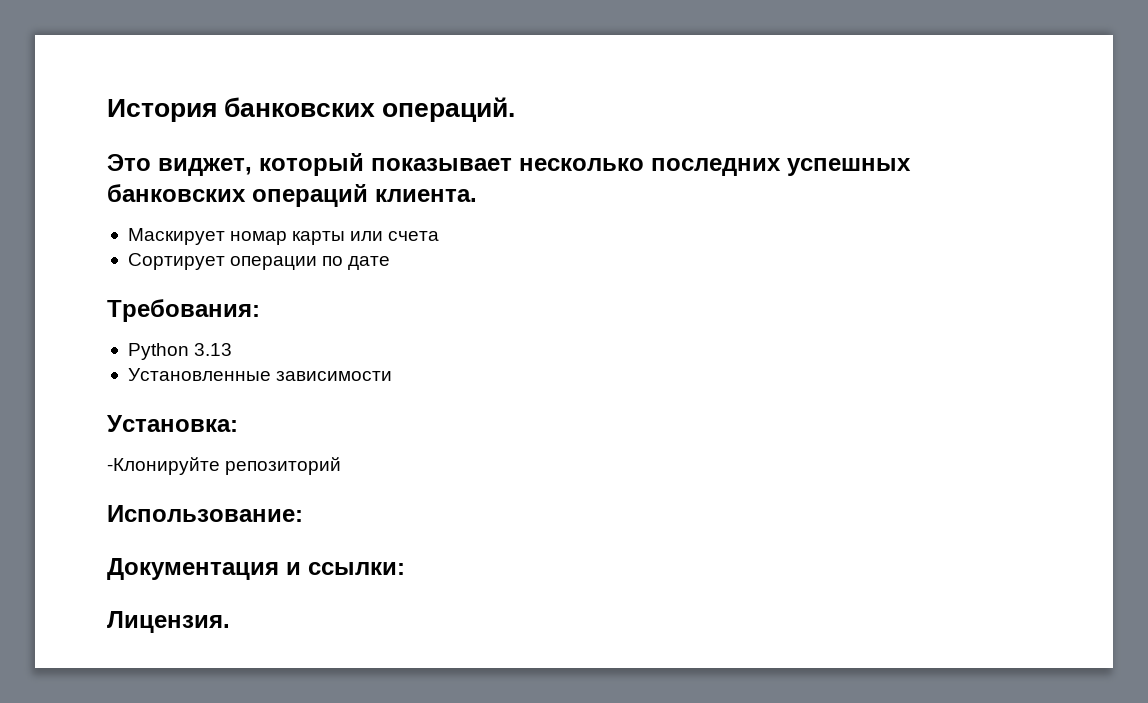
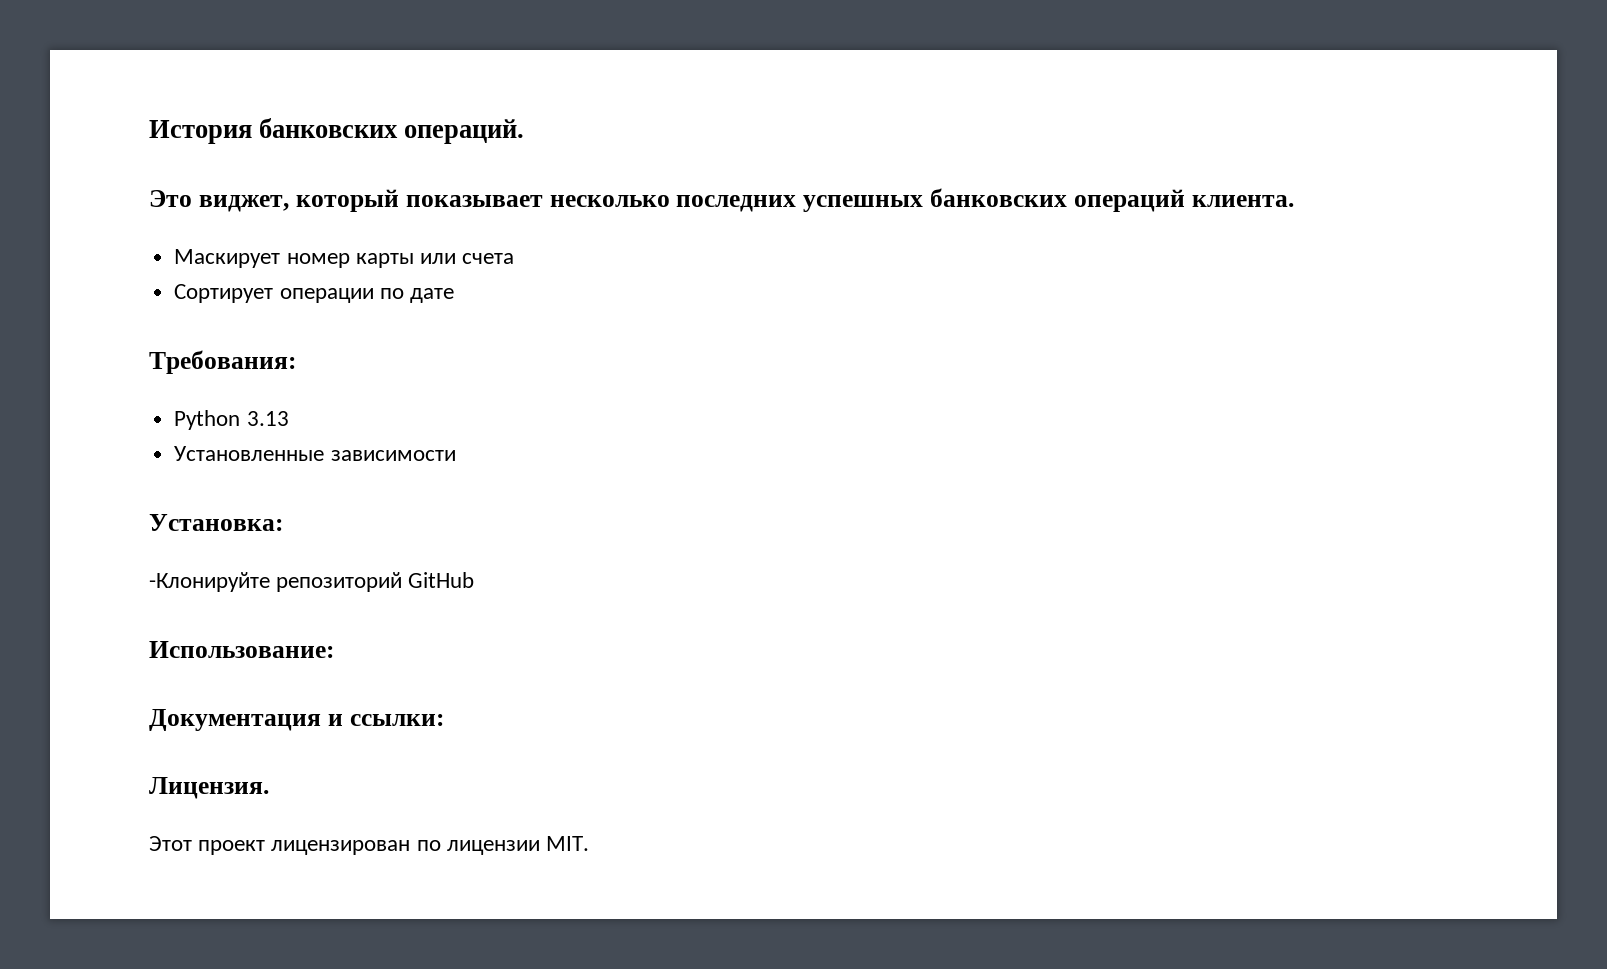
- Маскирует номар карты или счета
+ Маскирует номер карты или счета
- -Клонируйте репозиторий
+ -Клонируйте репозиторий GitHub
+ Этот проект лицензирован по лицензии MIT.

